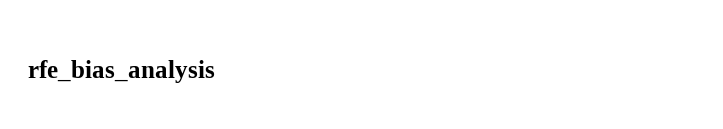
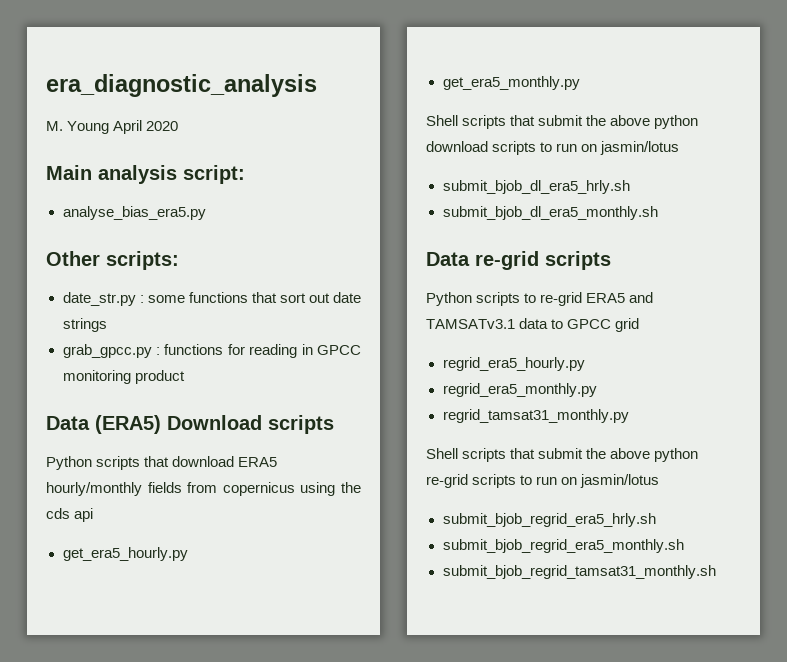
- rfe_bias_analysis
+ era_diagnostic_analysis
+ M. Young April 2020
+ Main analysis script:
+ analyse_bias_era5.py
+ Other scripts:
+ date_str.py : some functions that sort out date strings
+ grab_gpcc.py : functions for reading in GPCC monitoring product
+ Data (ERA5) Download scripts
+ Python scripts that download ERA5 hourly/monthly fields from copernicus using the cds api
+ get_era5_hourly.py
+ get_era5_monthly.py
+ Shell scripts that submit the above python download scripts to run on jasmin/lotus
+ submit_bjob_dl_era5_hrly.sh
+ submit_bjob_dl_era5_monthly.sh
+ Data re-grid scripts
+ Python scripts to re-grid ERA5 and TAMSATv3.1 data to GPCC grid
+ regrid_era5_hourly.py
+ regrid_era5_monthly.py
+ regrid_tamsat31_monthly.py
+ Shell scripts that submit the above python re-grid scripts to run on jasmin/lotus
+ submit_bjob_regrid_era5_hrly.sh
+ submit_bjob_regrid_era5_monthly.sh
+ submit_bjob_regrid_tamsat31_monthly.sh

